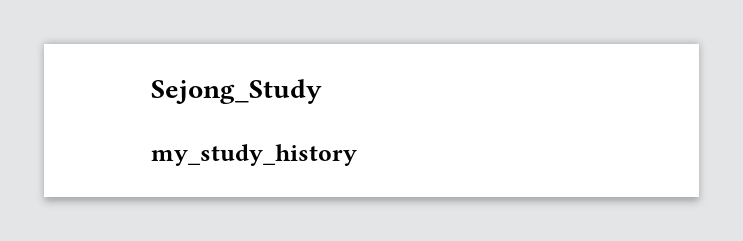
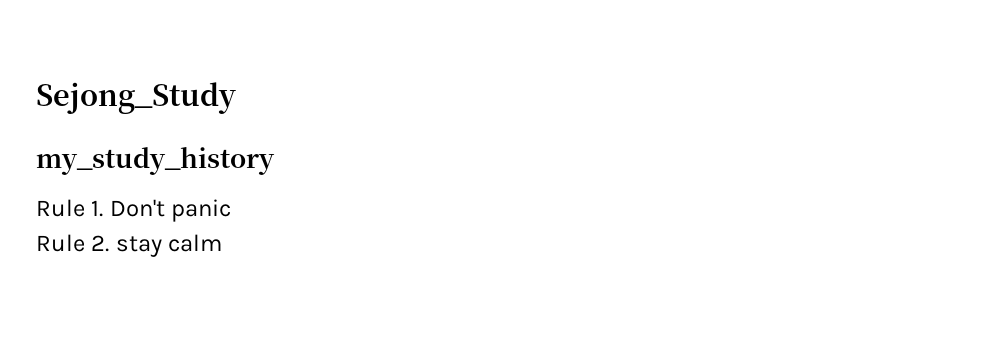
+ Rule 1. Don't panic
+ Rule 2. stay calm

